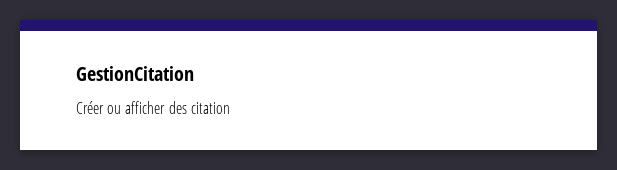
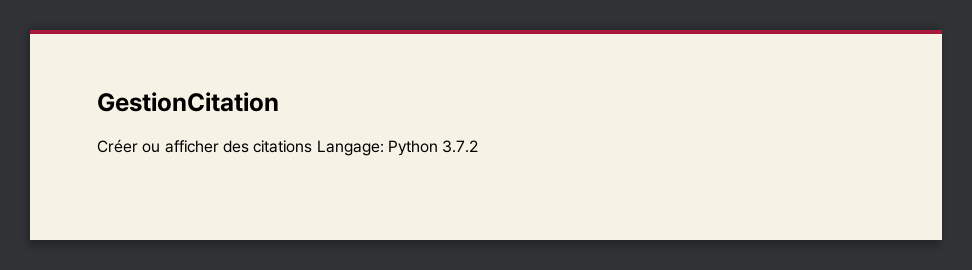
- Créer ou afficher des citation
+ Créer ou afficher des citations Langage: Python 3.7.2

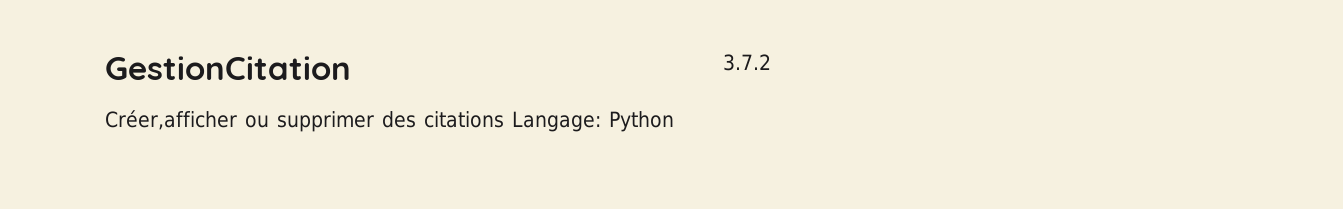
- Créer ou afficher des citations Langage: Python 3.7.2
+ Créer,afficher ou supprimer des citations Langage: Python 3.7.2

